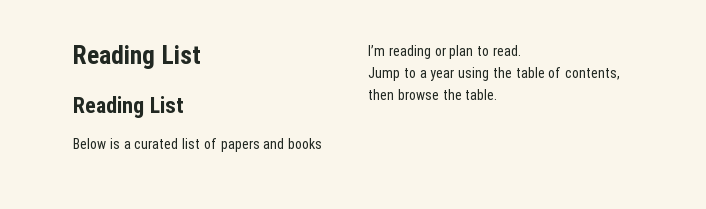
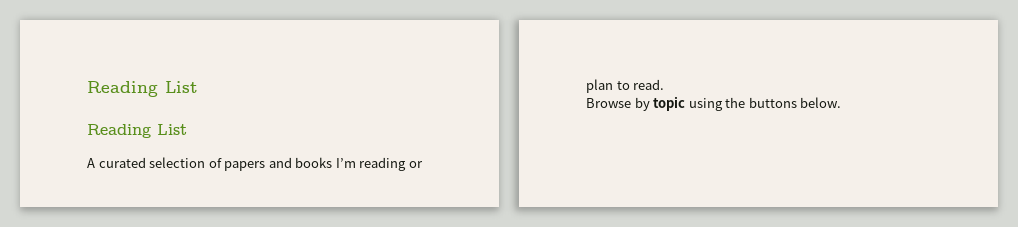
- Below is a curated list of papers and books I’m reading or plan to read.
+ A curated selection of papers and books I’m reading or plan to read.
- Jump to a year using the table of contents, then browse the table.
+ Browse by topic using the buttons below.

